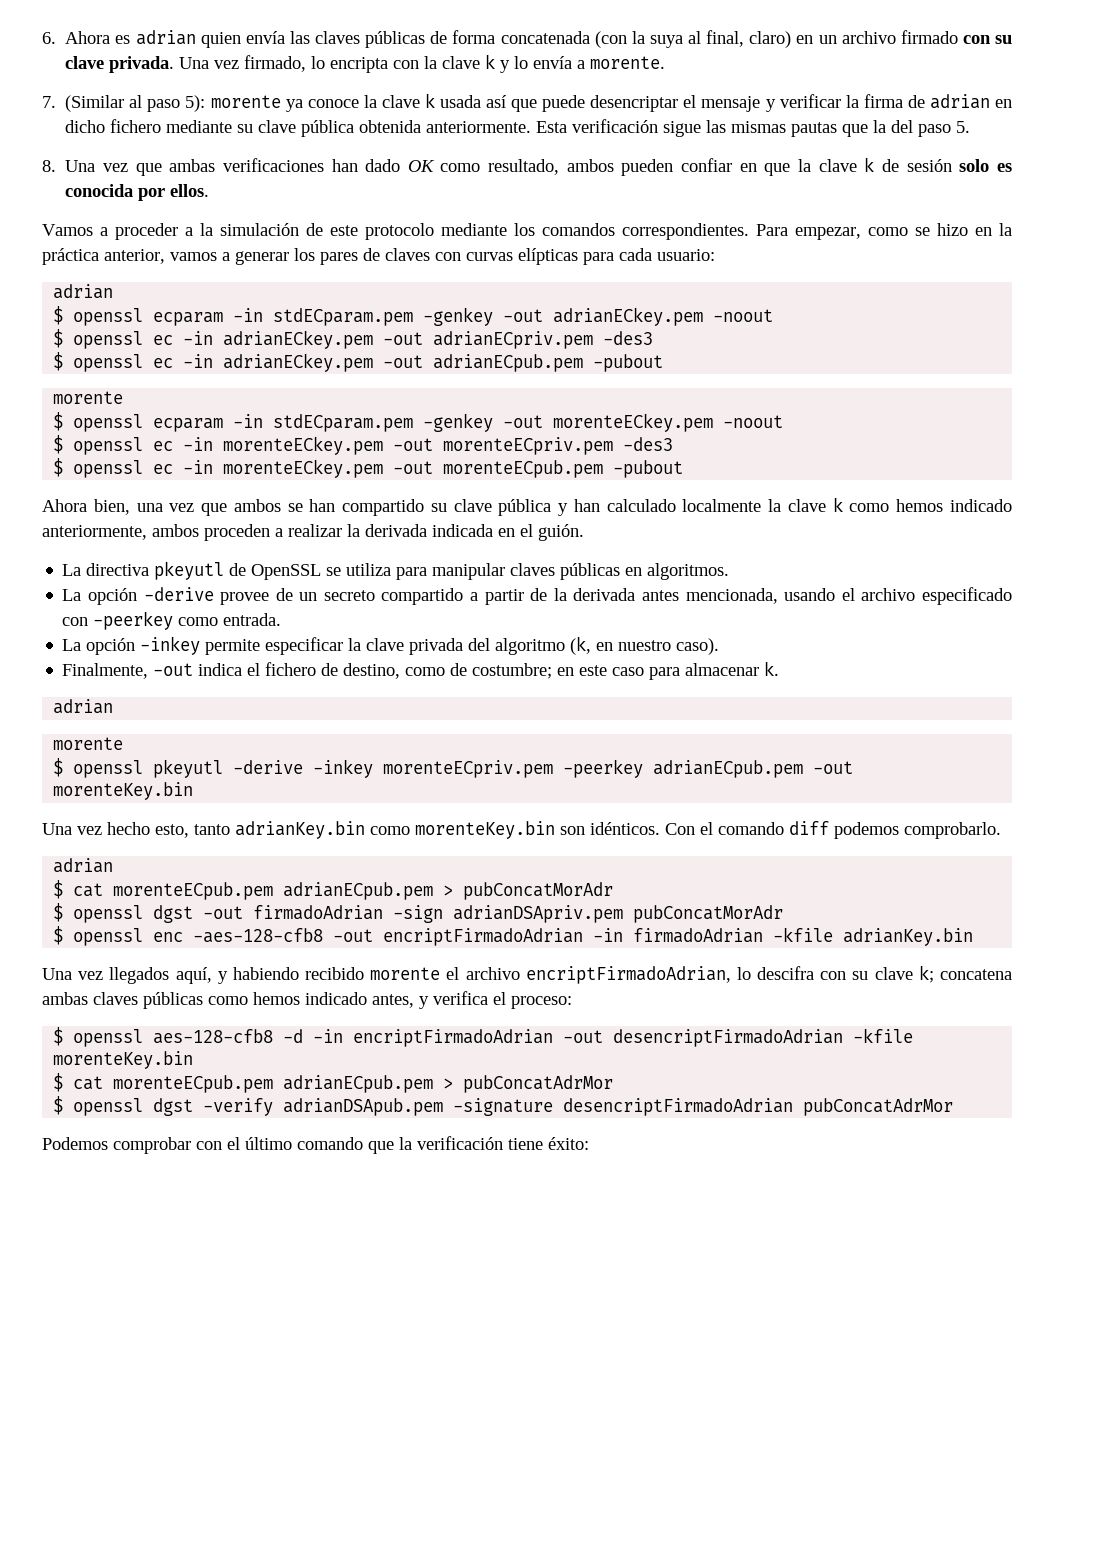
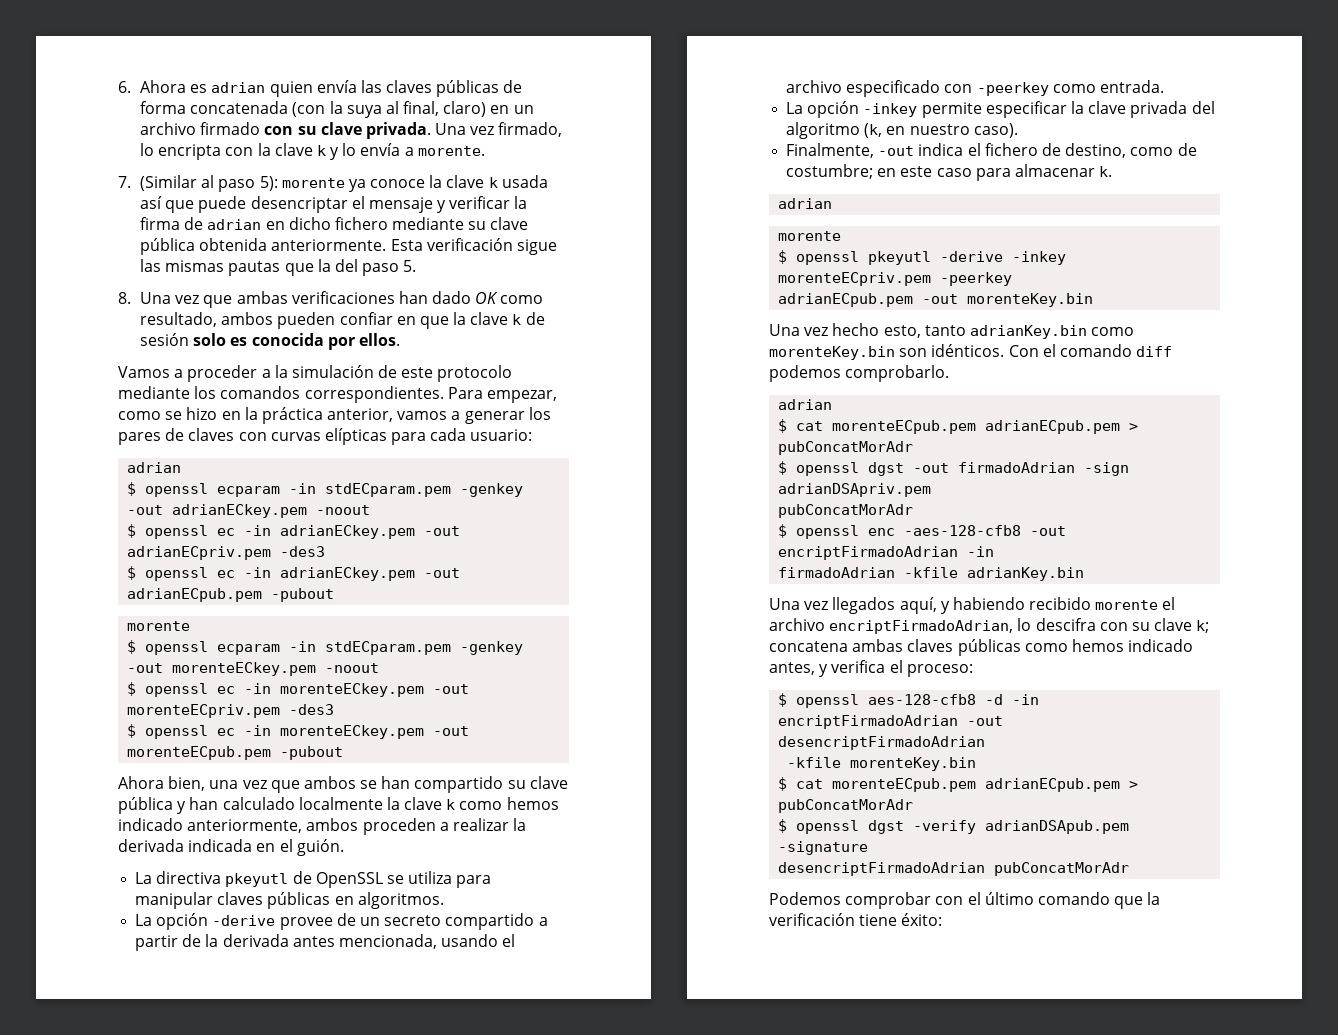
- $ openssl pkeyutl -derive -inkey morenteECpriv.pem -peerkey adrianECpub.pem -out morenteKey.bin
+ $ openssl pkeyutl -derive -inkey morenteECpriv.pem -peerkey
+ adrianECpub.pem -out morenteKey.bin
- $ openssl dgst -out firmadoAdrian -sign adrianDSApriv.pem pubConcatMorAdr
+ $ openssl dgst -out firmadoAdrian -sign adrianDSApriv.pem
+ pubConcatMorAdr
- $ openssl enc -aes-128-cfb8 -out encriptFirmadoAdrian -in firmadoAdrian -kfile adrianKey.bin
+ $ openssl enc -aes-128-cfb8 -out encriptFirmadoAdrian -in
+ firmadoAdrian -kfile adrianKey.bin
- $ openssl aes-128-cfb8 -d -in encriptFirmadoAdrian -out desencriptFirmadoAdrian -kfile morenteKey.bin
- $ cat morenteECpub.pem adrianECpub.pem > pubConcatAdrMor
+ $ openssl aes-128-cfb8 -d -in encriptFirmadoAdrian -out desencriptFirmadoAdrian
+ -kfile morenteKey.bin
+ $ cat morenteECpub.pem adrianECpub.pem > pubConcatMorAdr
- $ openssl dgst -verify adrianDSApub.pem -signature desencriptFirmadoAdrian pubConcatAdrMor
+ $ openssl dgst -verify adrianDSApub.pem -signature
+ desencriptFirmadoAdrian pubConcatMorAdr

